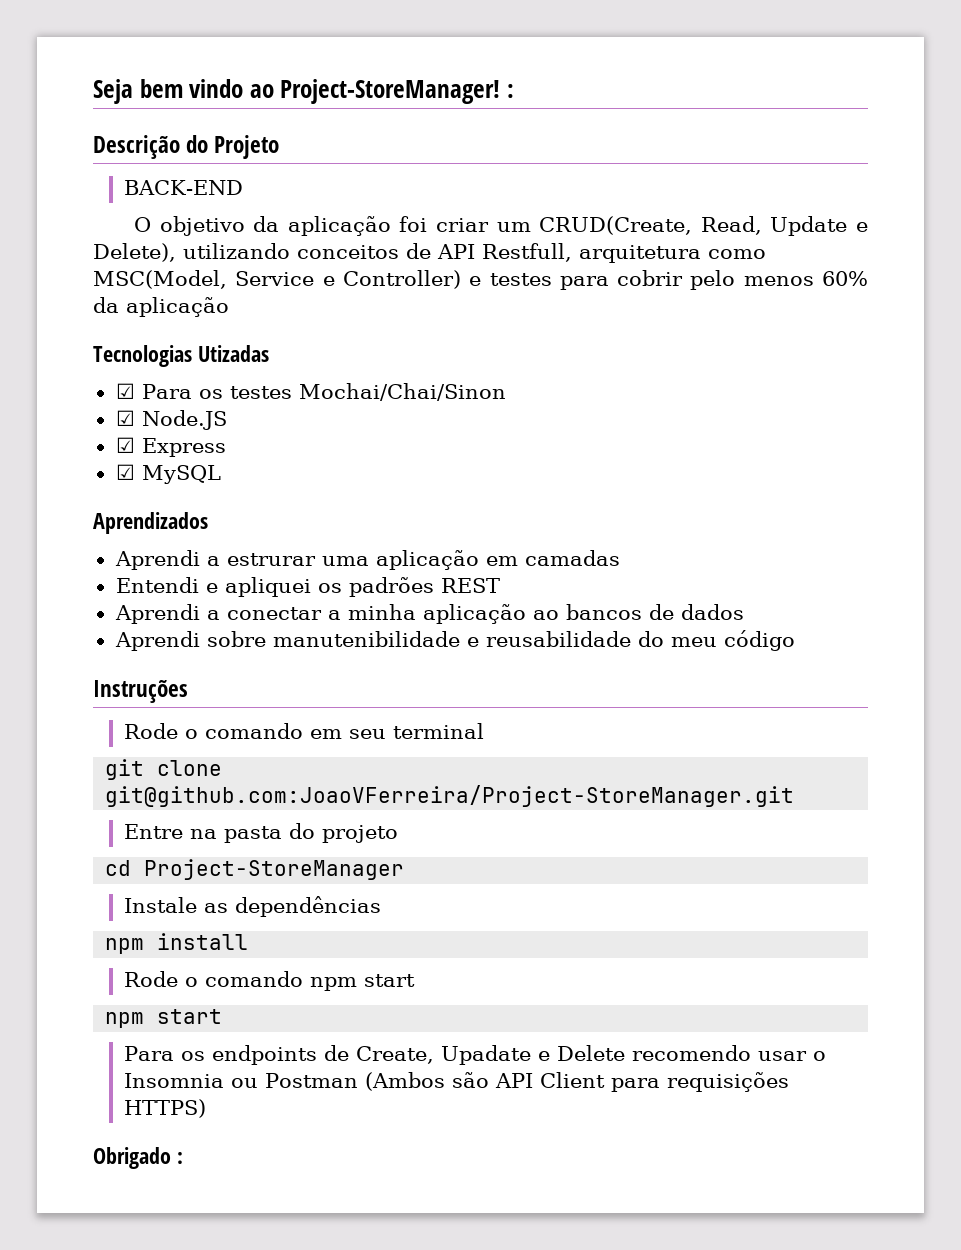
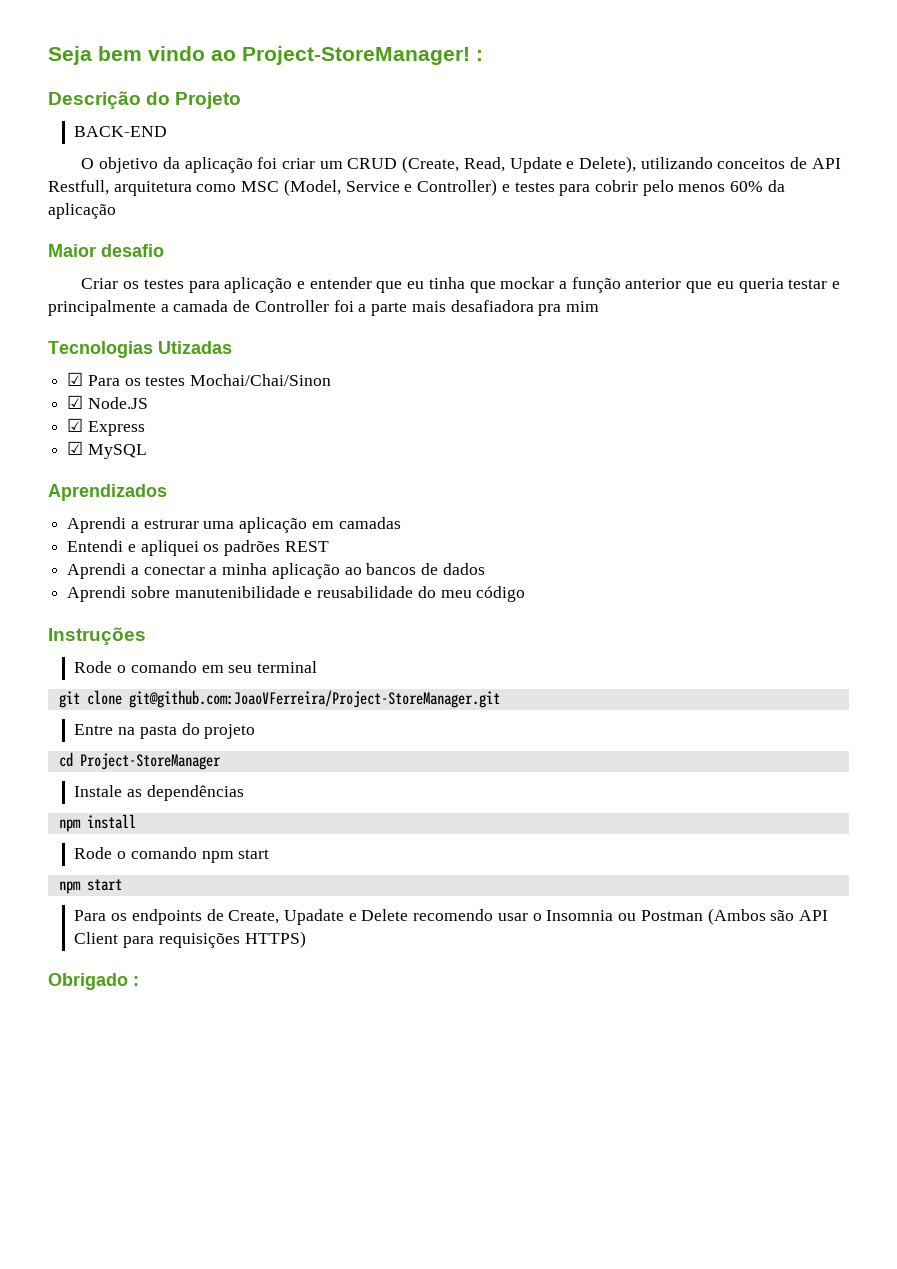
- O objetivo da aplicação foi criar um CRUD(Create, Read, Update e Delete), utilizando conceitos de API Restfull, arquitetura como MSC(Model, Service e Controller) e testes para cobrir pelo menos 60% da aplicação
+ O objetivo da aplicação foi criar um CRUD (Create, Read, Update e Delete), utilizando conceitos de API Restfull, arquitetura como MSC (Model, Service e Controller) e testes para cobrir pelo menos 60% da aplicação
+ Maior desafio
+ Criar os testes para aplicação e entender que eu tinha que mockar a função anterior que eu queria testar e principalmente a camada de Controller foi a parte mais desafiadora pra mim

